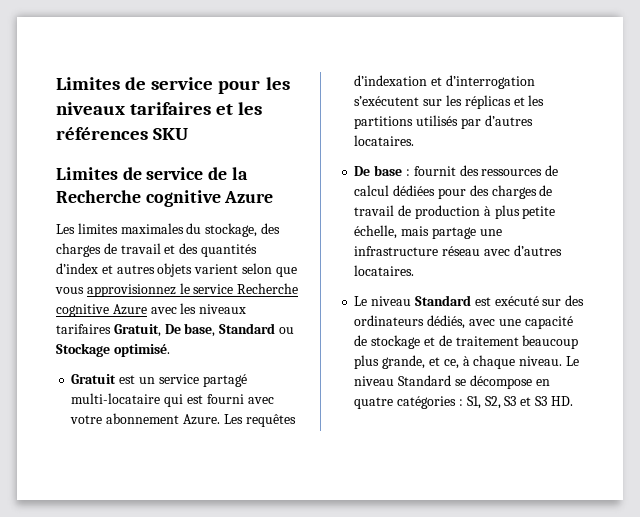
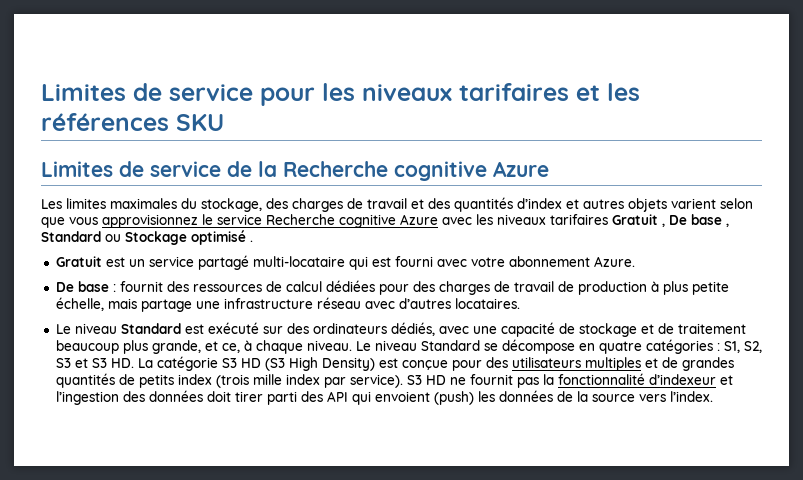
- Les limites maximales du stockage, des charges de travail et des quantités d’index et autres objets varient selon que vous approvisionnez le service Recherche cognitive Azure avec les niveaux tarifaires Gratuit, De base, Standard ou Stockage optimisé.
+ Les limites maximales du stockage, des charges de travail et des quantités d’index et autres objets varient selon que vous approvisionnez le service Recherche cognitive Azure avec les niveaux tarifaires Gratuit , De base , Standard ou Stockage optimisé .
- Les requêtes d’indexation et d’interrogation s’exécutent sur les réplicas et les partitions utilisés par d’autres locataires.
- Le niveau Standard se décompose en quatre catégories : S1, S2, S3 et S3 HD.
+ Le niveau Standard se décompose en quatre catégories : S1, S2, S3 et S3 HD. La catégorie S3 HD (S3 High Density) est conçue pour des utilisateurs multiples et de grandes quantités de petits index (trois mille index par service). S3 HD ne fournit pas la fonctionnalité d’indexeur et l’ingestion des données doit tirer parti des API qui envoient (push) les données de la source vers l’index.

